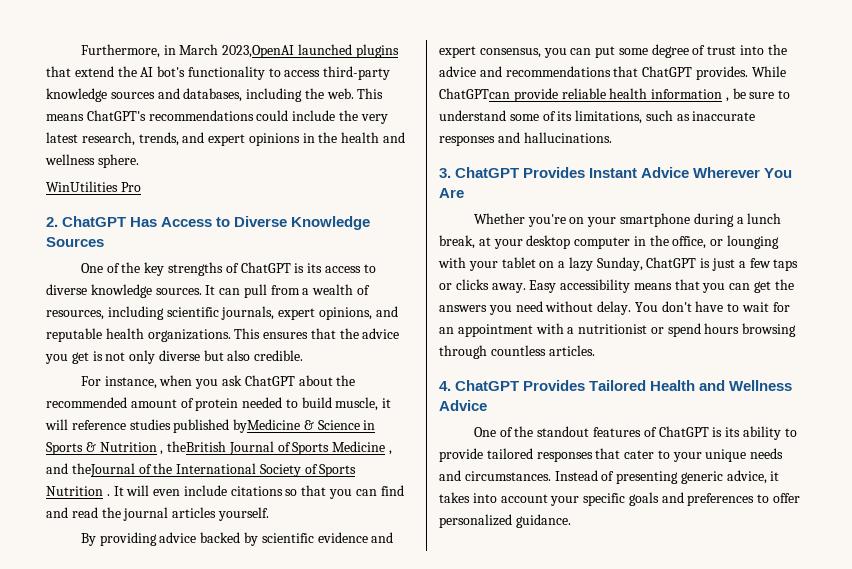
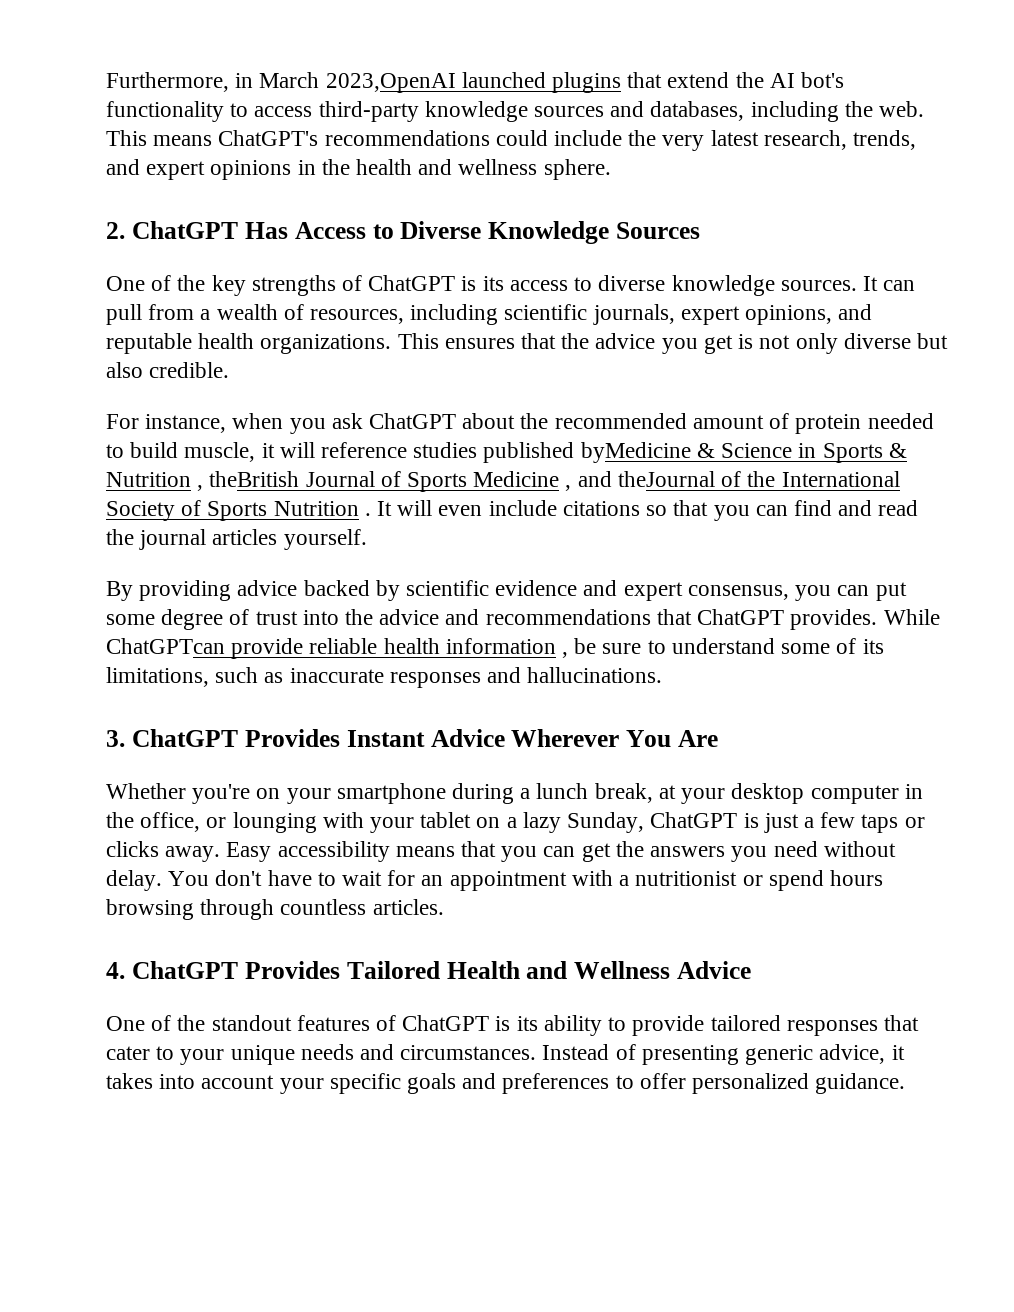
- WinUtilities Pro

